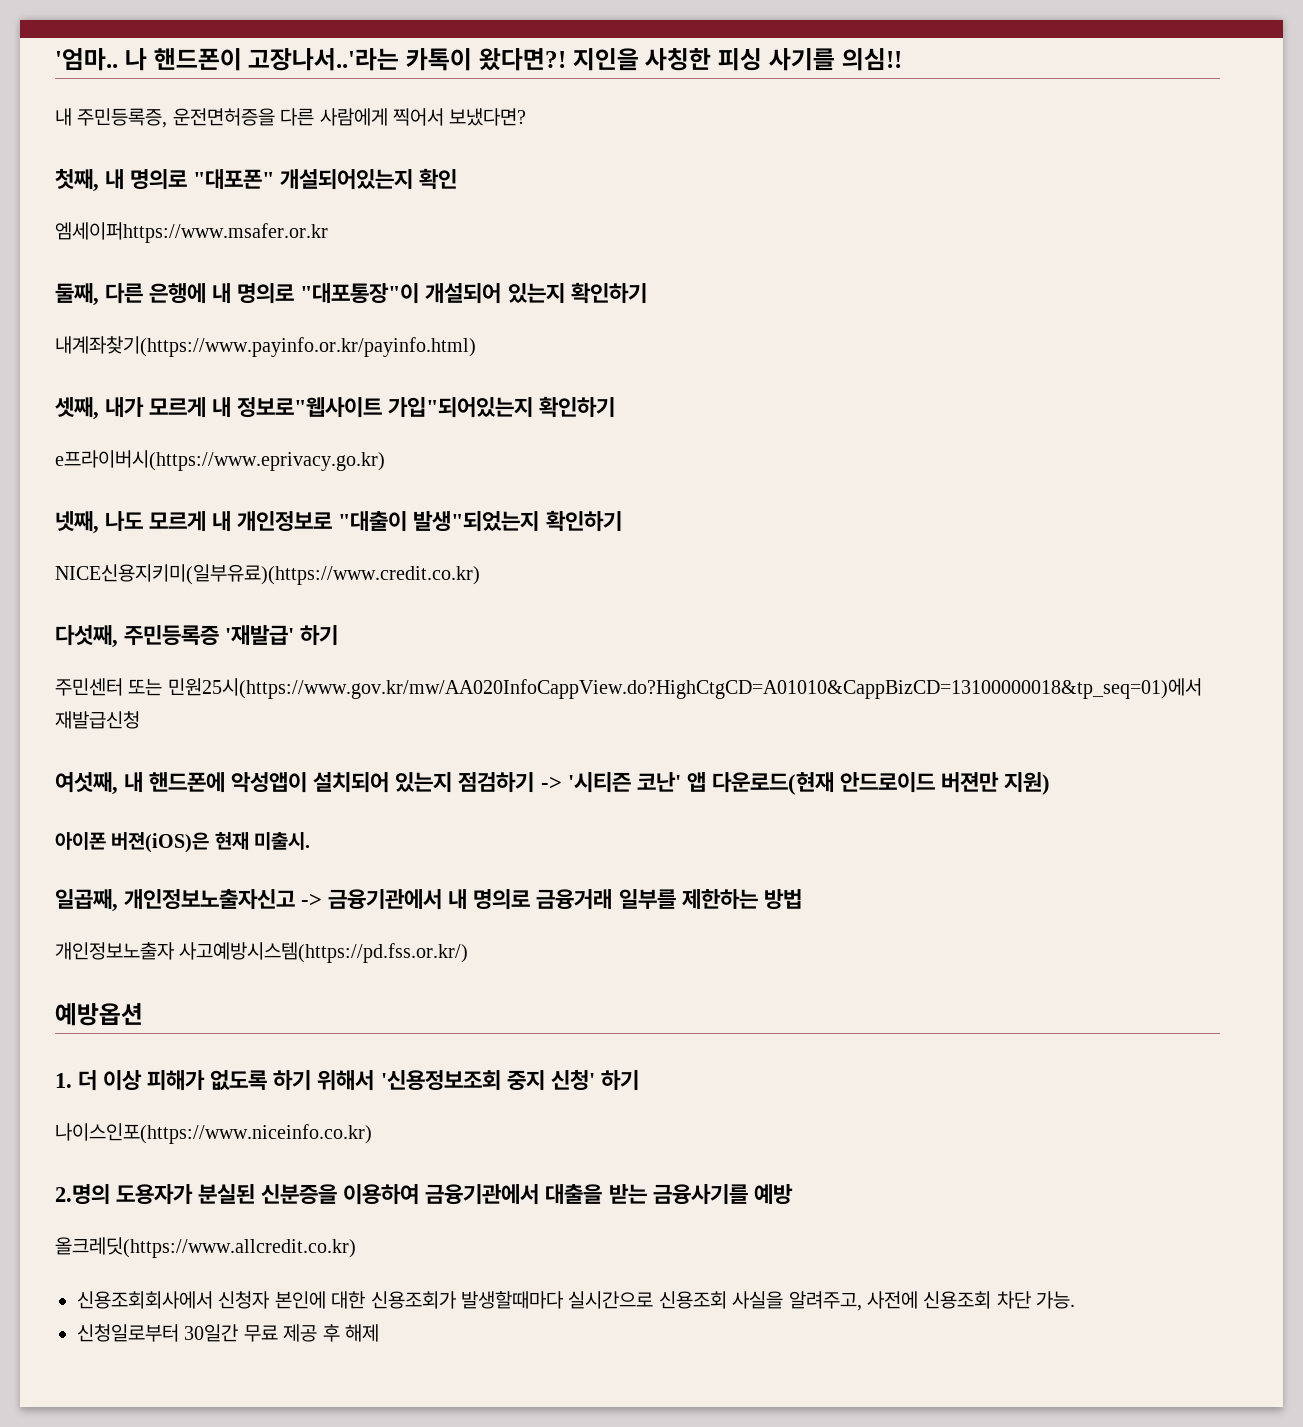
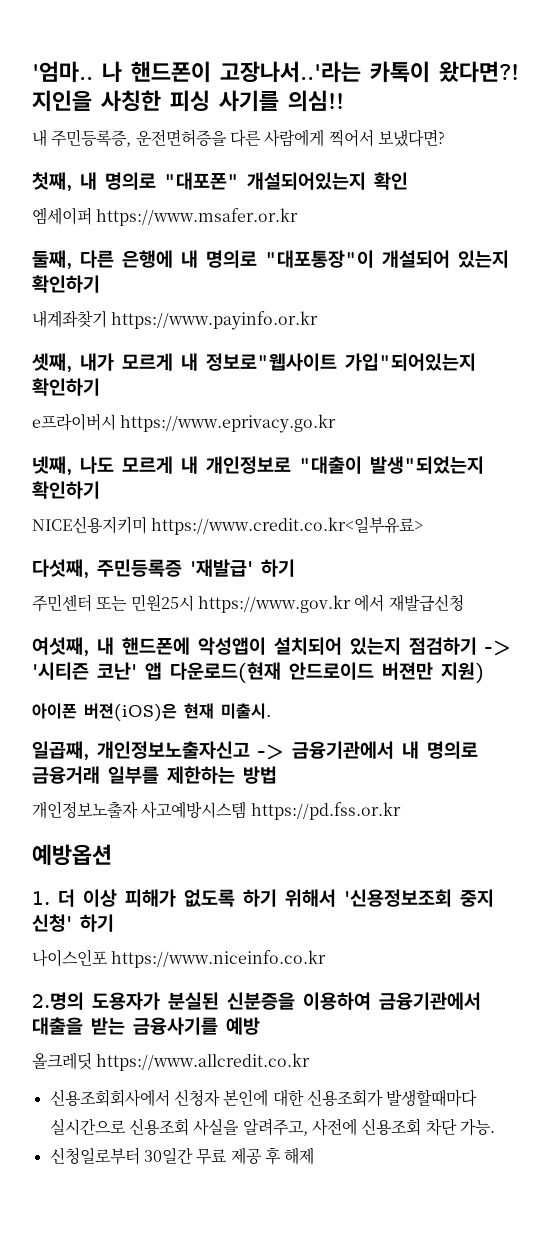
- 엠세이퍼https://www.msafer.or.kr
+ 엠세이퍼 https://www.msafer.or.kr
- 내계좌찾기(https://www.payinfo.or.kr/payinfo.html)
+ 내계좌찾기 https://www.payinfo.or.kr
- e프라이버시(https://www.eprivacy.go.kr)
+ e프라이버시 https://www.eprivacy.go.kr
- NICE신용지키미(일부유료)(https://www.credit.co.kr)
+ NICE신용지키미 https://www.credit.co.kr<일부유료>
- 주민센터 또는 민원25시(https://www.gov.kr/mw/AA020InfoCappView.do?HighCtgCD=A01010&CappBizCD=13100000018&tp_seq=01)에서 재발급신청
+ 주민센터 또는 민원25시 https://www.gov.kr 에서 재발급신청
- 개인정보노출자 사고예방시스템(https://pd.fss.or.kr/)
+ 개인정보노출자 사고예방시스템 https://pd.fss.or.kr
- 나이스인포(https://www.niceinfo.co.kr)
+ 나이스인포 https://www.niceinfo.co.kr
- 올크레딧(https://www.allcredit.co.kr)
+ 올크레딧 https://www.allcredit.co.kr

